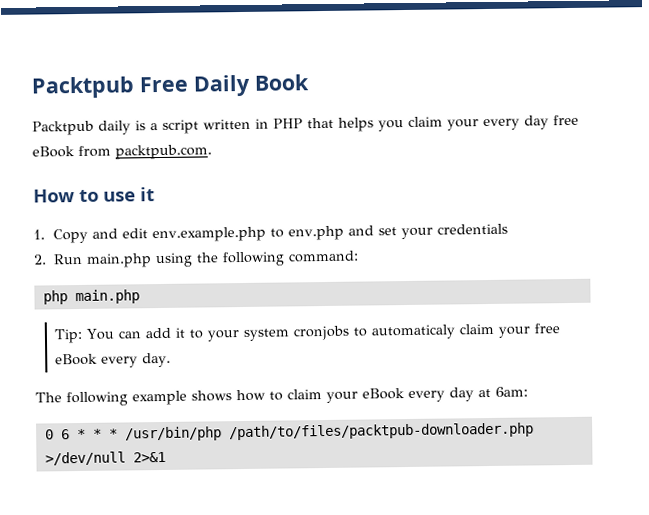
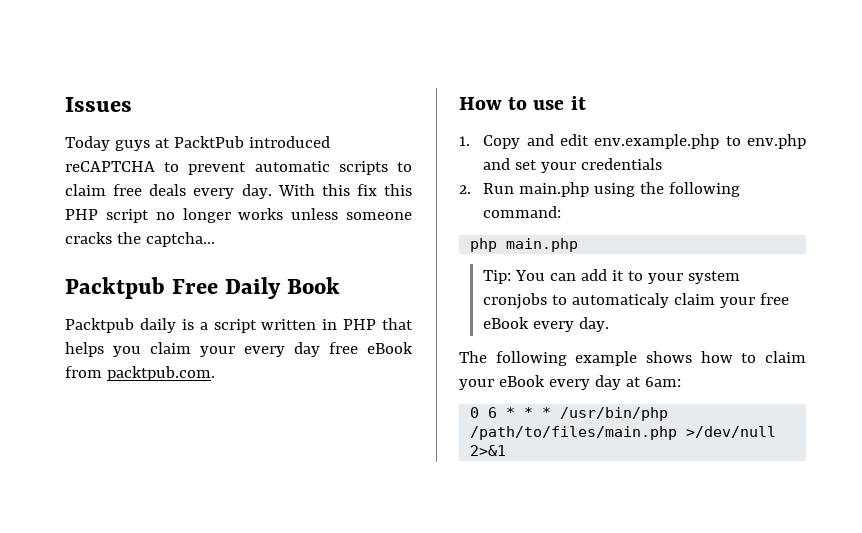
+ Issues
+ Today guys at PacktPub introduced reCAPTCHA to prevent automatic scripts to claim free deals every day. With this fix this PHP script no longer works unless someone cracks the captcha...
- 0 6 * * * /usr/bin/php /path/to/files/packtpub-downloader.php >/dev/null 2>&1
+ 0 6 * * * /usr/bin/php /path/to/files/main.php >/dev/null 2>&1

